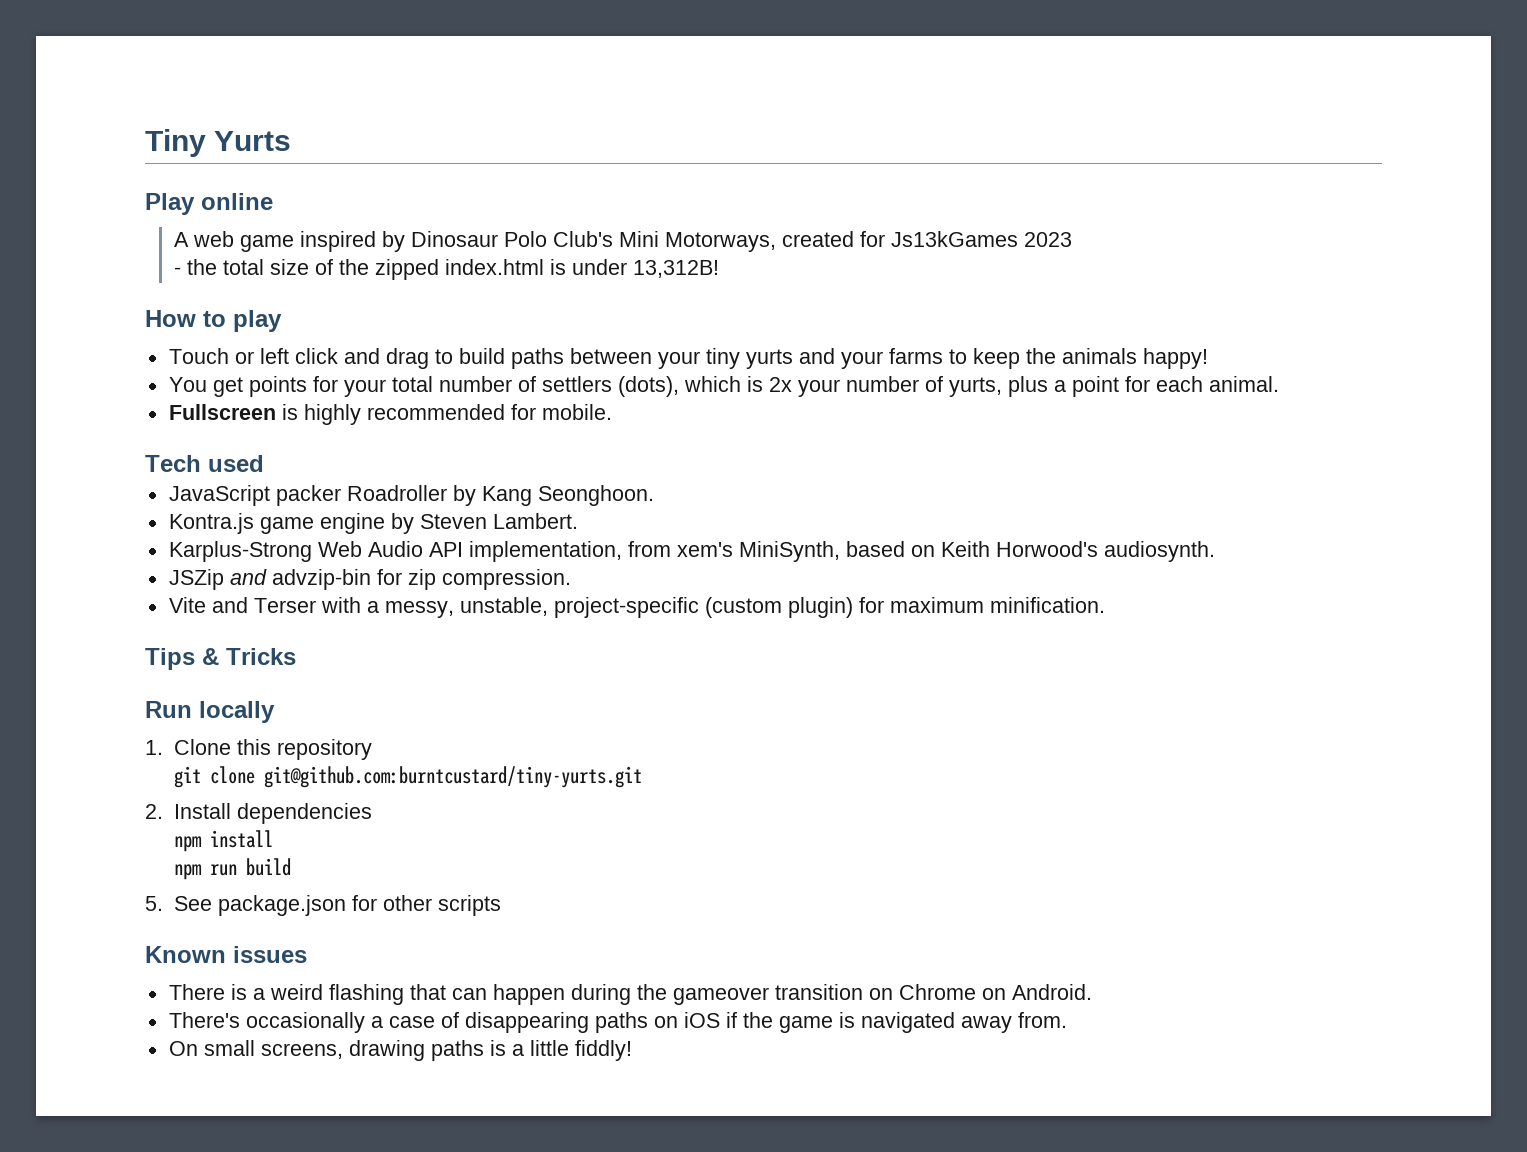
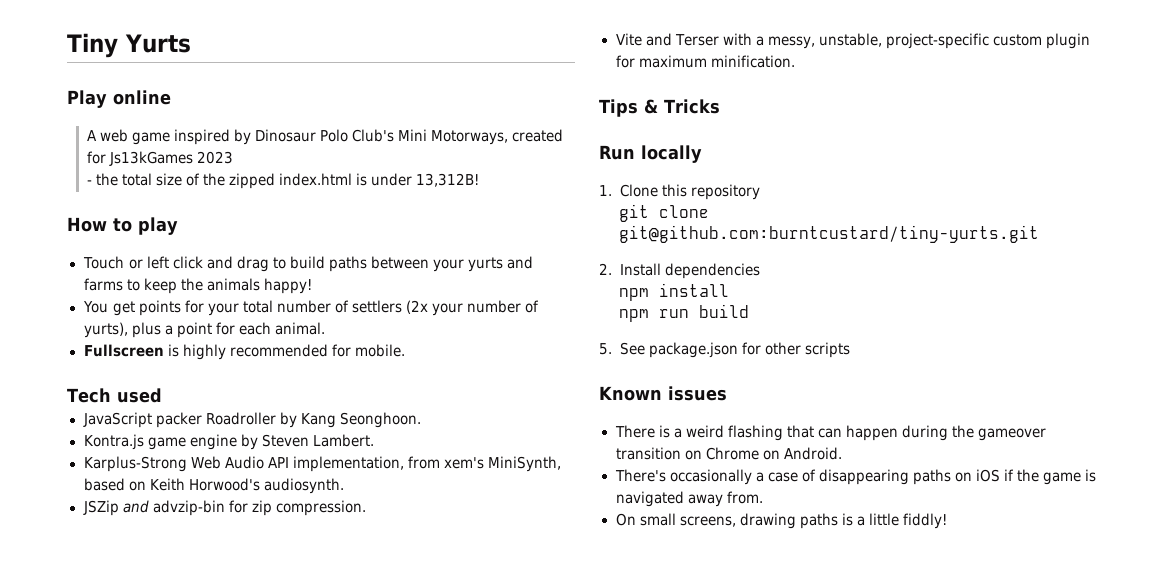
- Touch or left click and drag to build paths between your tiny yurts and your farms to keep the animals happy!
+ Touch or left click and drag to build paths between your yurts and farms to keep the animals happy!
- You get points for your total number of settlers (dots), which is 2x your number of yurts, plus a point for each animal.
+ You get points for your total number of settlers (2x your number of yurts), plus a point for each animal.
- Vite and Terser with a messy, unstable, project-specific (custom plugin) for maximum minification.
+ Vite and Terser with a messy, unstable, project-specific custom plugin for maximum minification.

